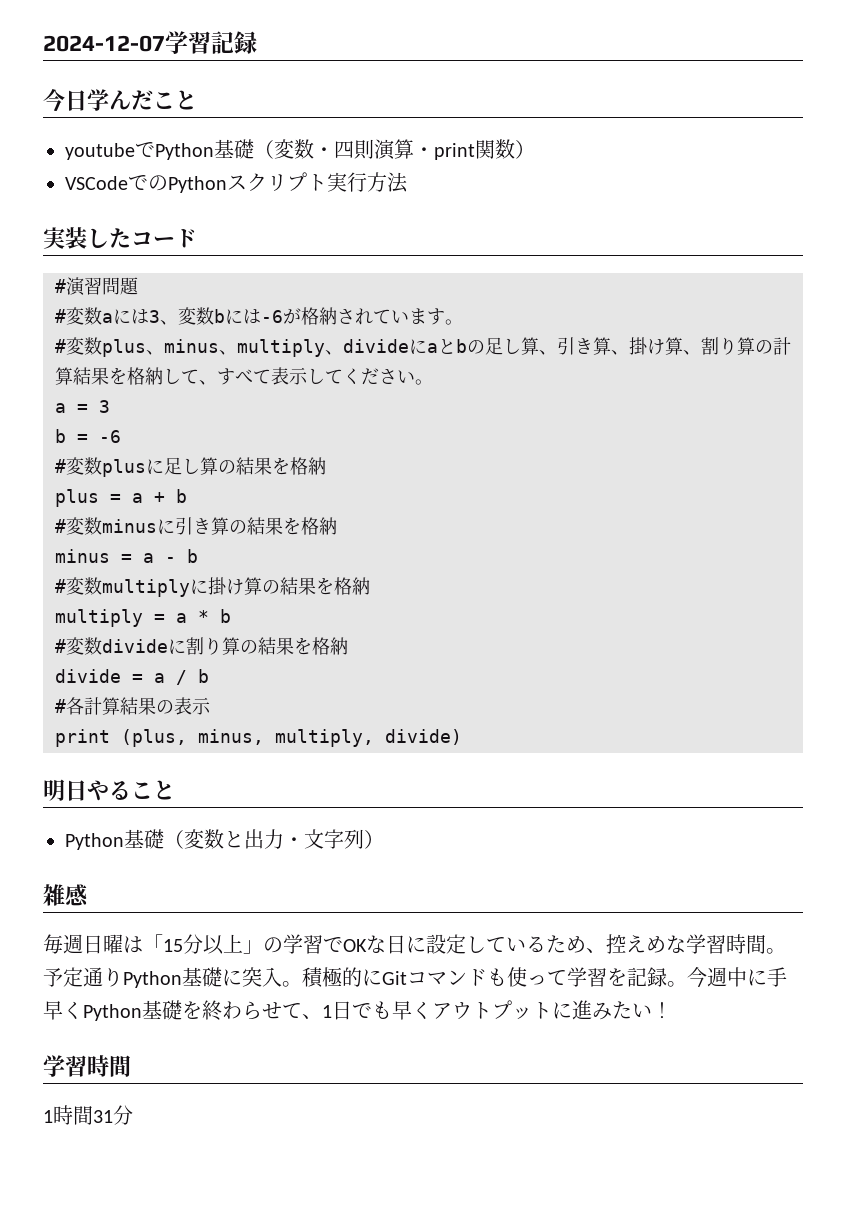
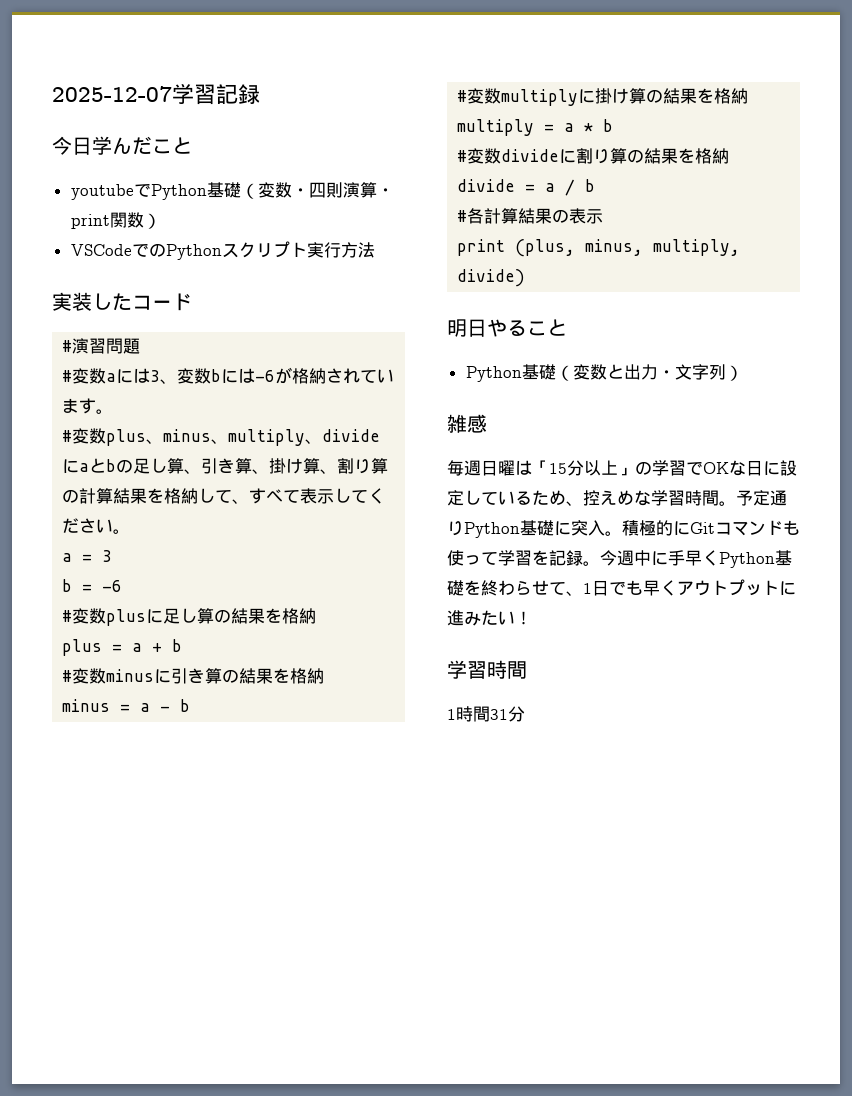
- 2024-12-07学習記録
+ 2025-12-07学習記録

